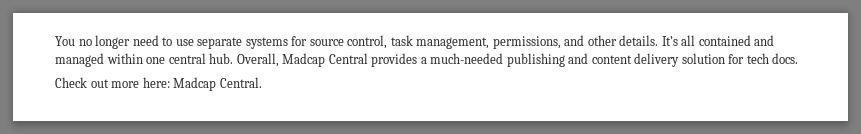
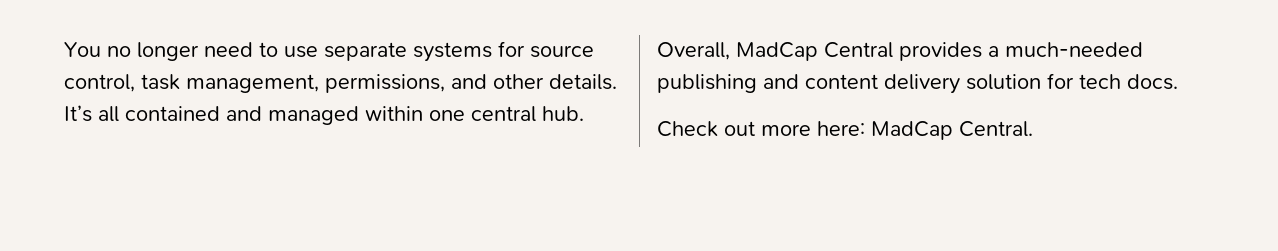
- Overall, Madcap Central provides a much-needed publishing and content delivery solution for tech docs.
+ Overall, MadCap Central provides a much-needed publishing and content delivery solution for tech docs.
- Check out more here: Madcap Central.
+ Check out more here: MadCap Central.

